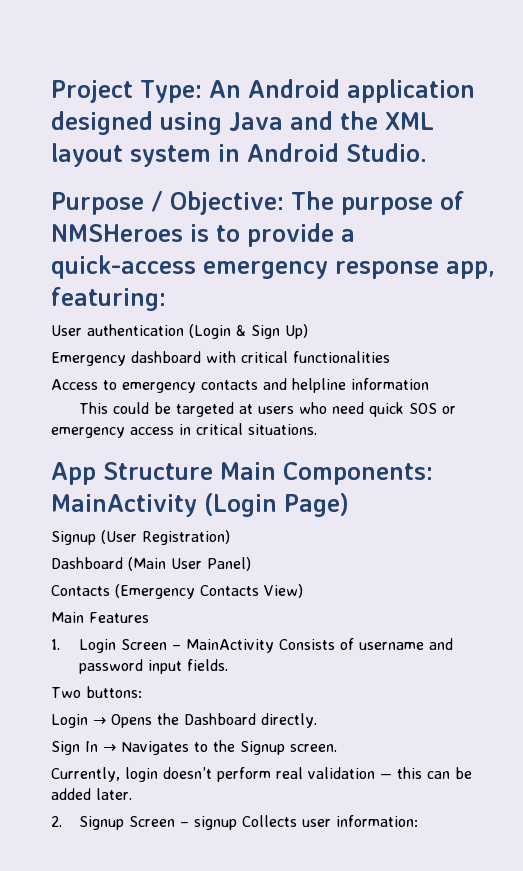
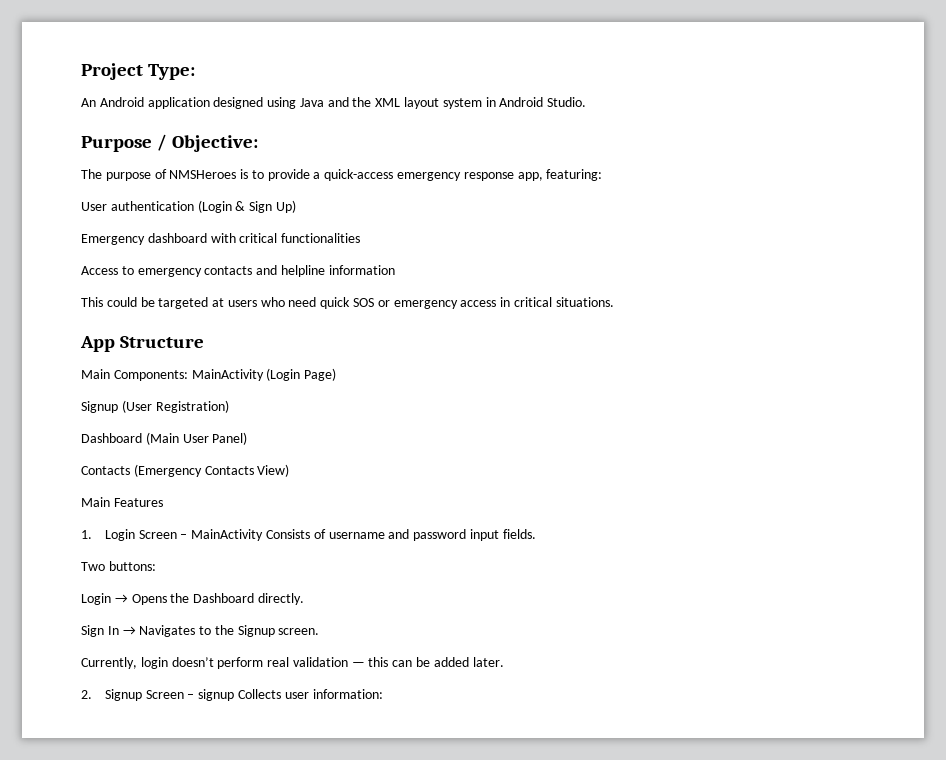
- Project Type: An Android application designed using Java and the XML layout system in Android Studio.
+ Project Type:
+ An Android application designed using Java and the XML layout system in Android Studio.
- Purpose / Objective: The purpose of NMSHeroes is to provide a quick-access emergency response app, featuring:
+ Purpose / Objective:
+ The purpose of NMSHeroes is to provide a quick-access emergency response app, featuring:
- App Structure Main Components: MainActivity (Login Page)
+ App Structure
+ Main Components: MainActivity (Login Page)

